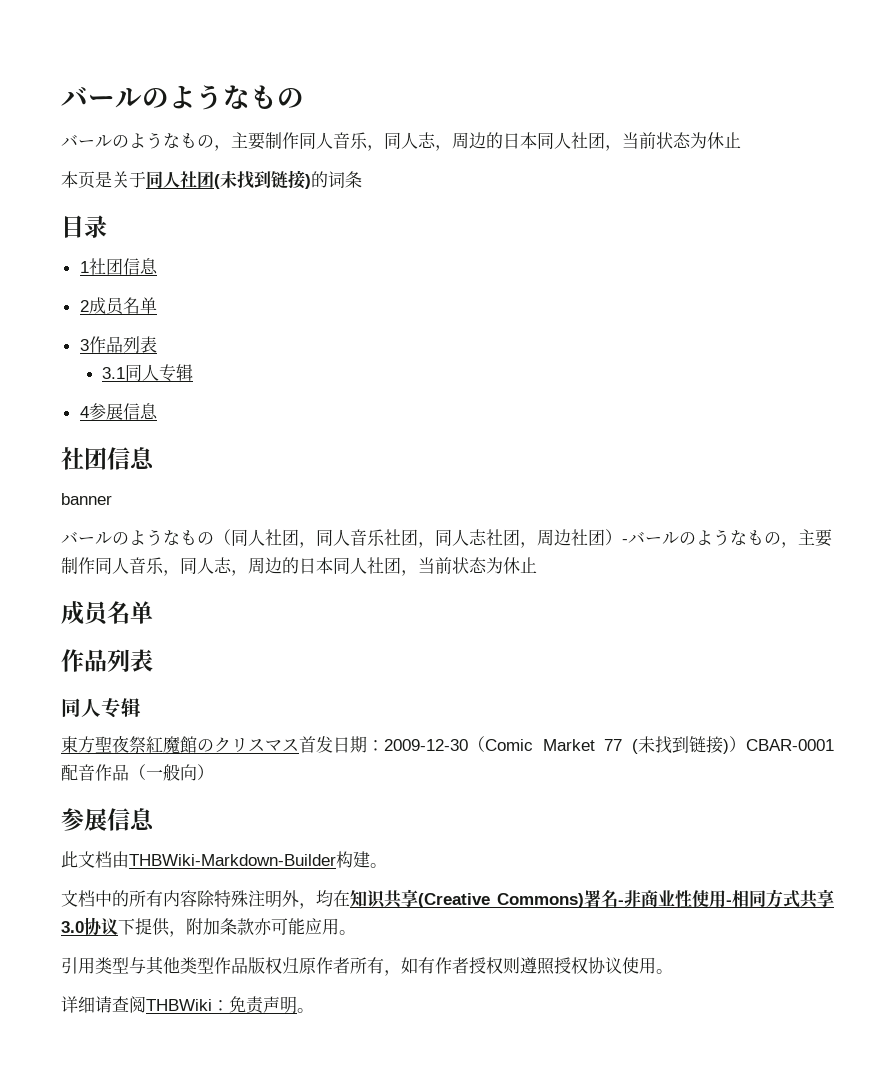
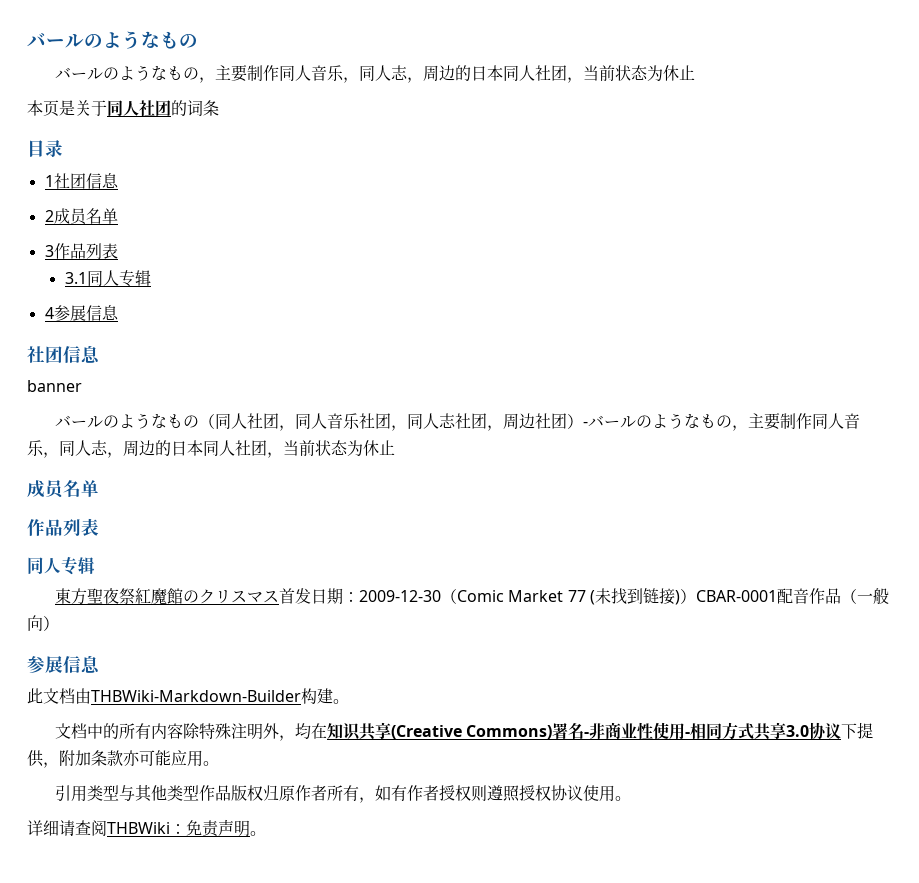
- 本页是关于同人社团(未找到链接)的词条
+ 本页是关于同人社团的词条

